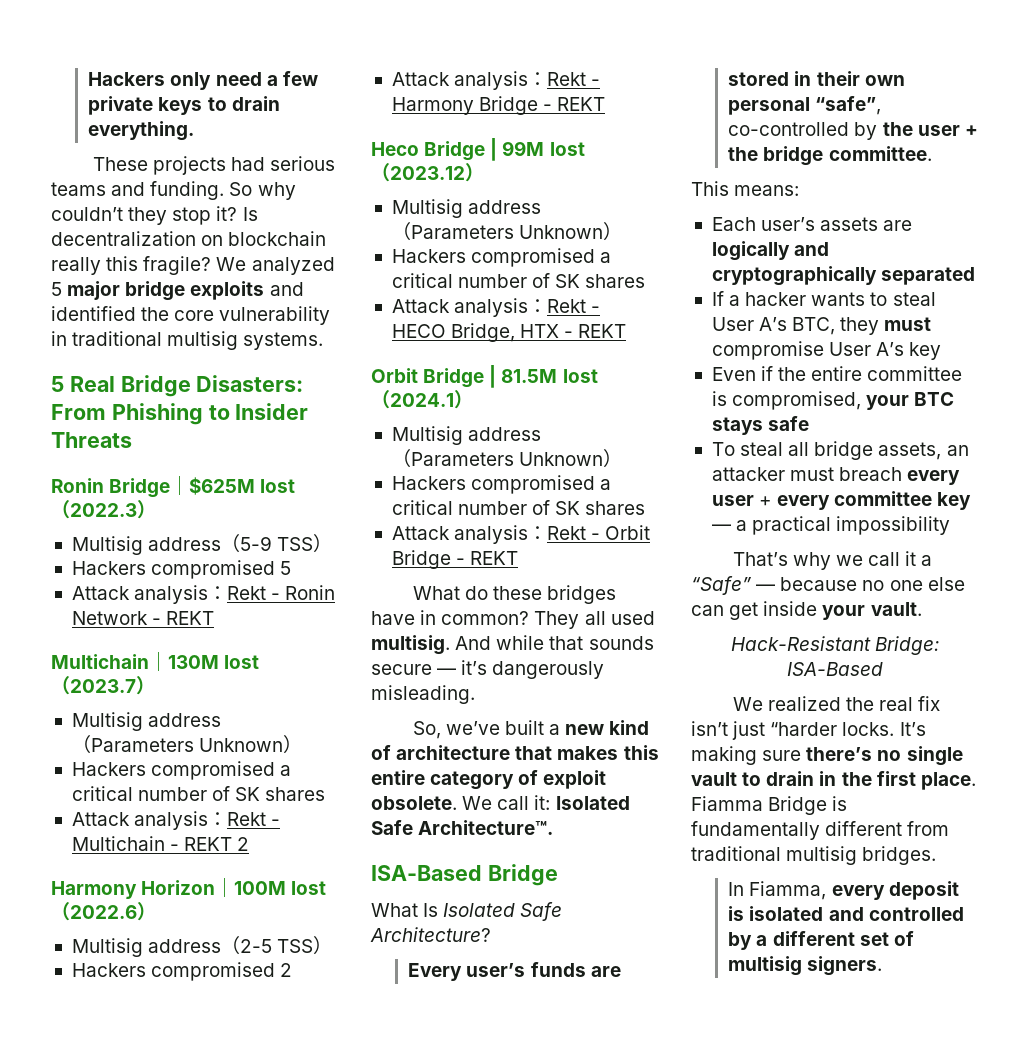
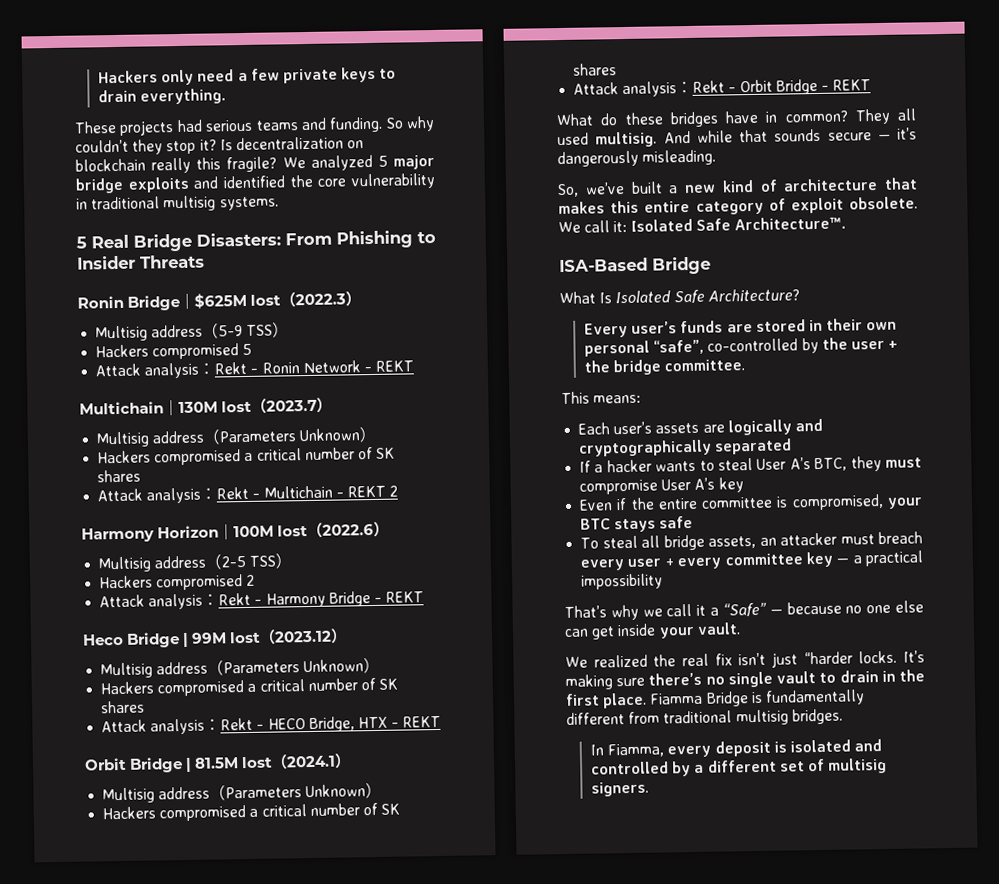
- Hack-Resistant Bridge: ISA-Based

